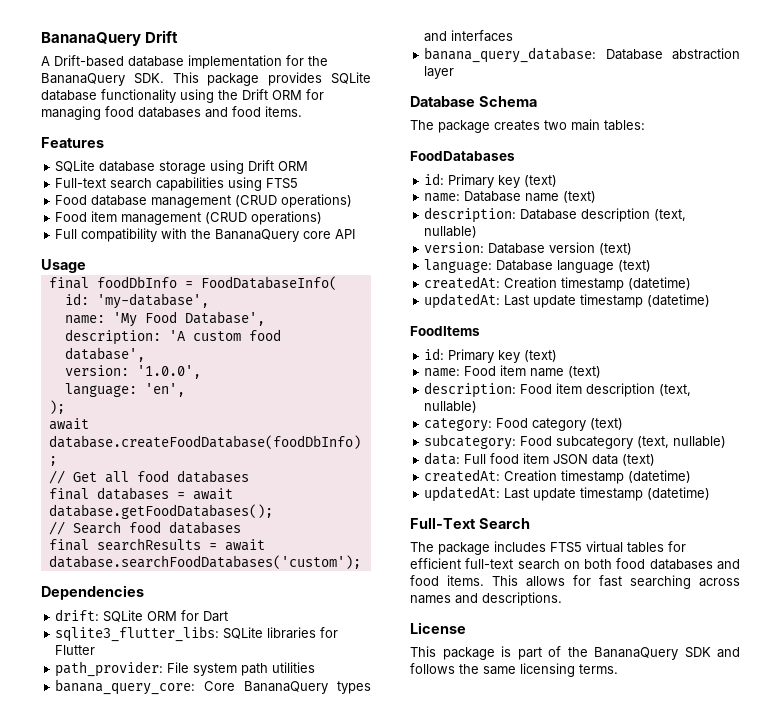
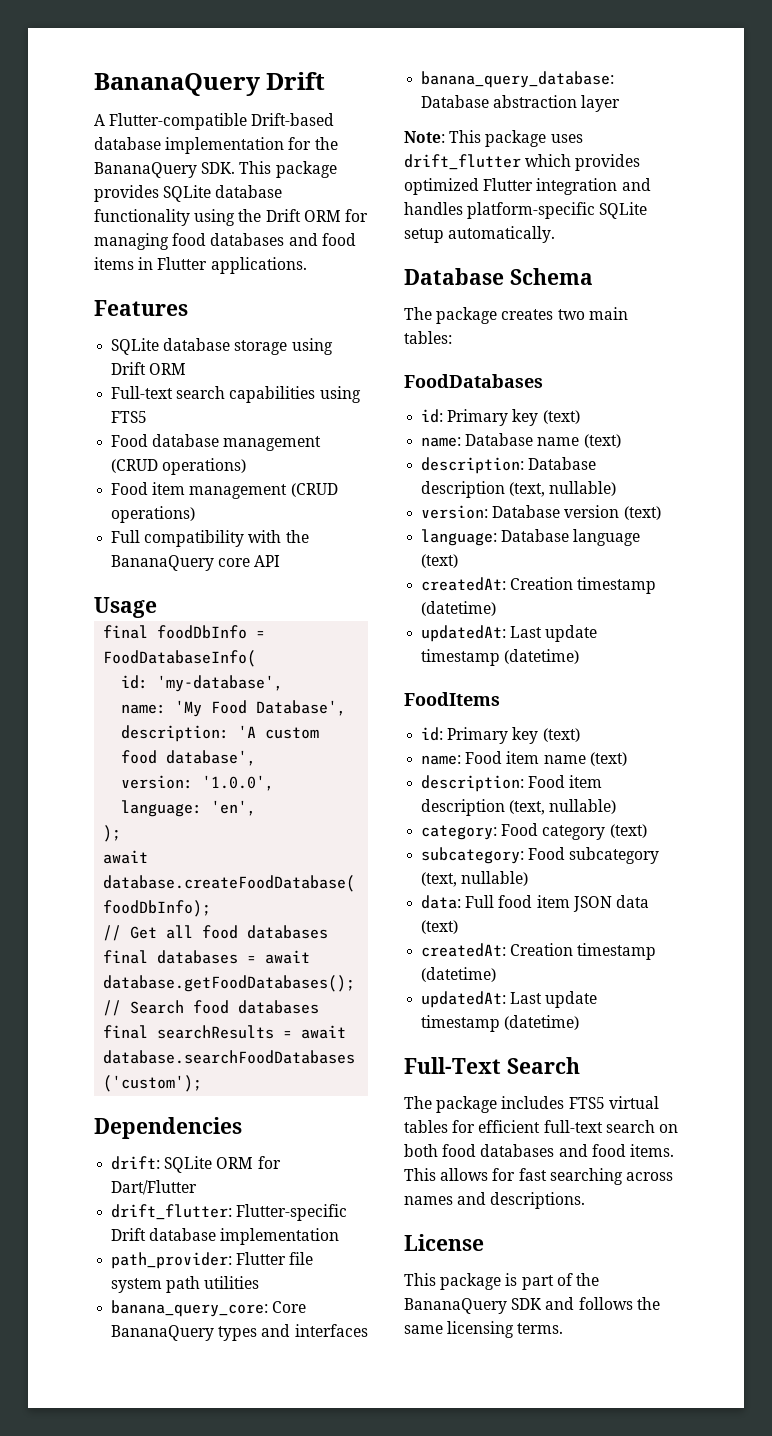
- A Drift-based database implementation for the BananaQuery SDK. This package provides SQLite database functionality using the Drift ORM for managing food databases and food items.
+ A Flutter-compatible Drift-based database implementation for the BananaQuery SDK. This package provides SQLite database functionality using the Drift ORM for managing food databases and food items in Flutter applications.
- drift: SQLite ORM for Dart
- sqlite3_flutter_libs: SQLite libraries for Flutter
+ drift: SQLite ORM for Dart/Flutter
+ drift_flutter: Flutter-specific Drift database implementation
- path_provider: File system path utilities
+ path_provider: Flutter file system path utilities
+ Note: This package uses drift_flutter which provides optimized Flutter integration and handles platform-specific SQLite setup automatically.

